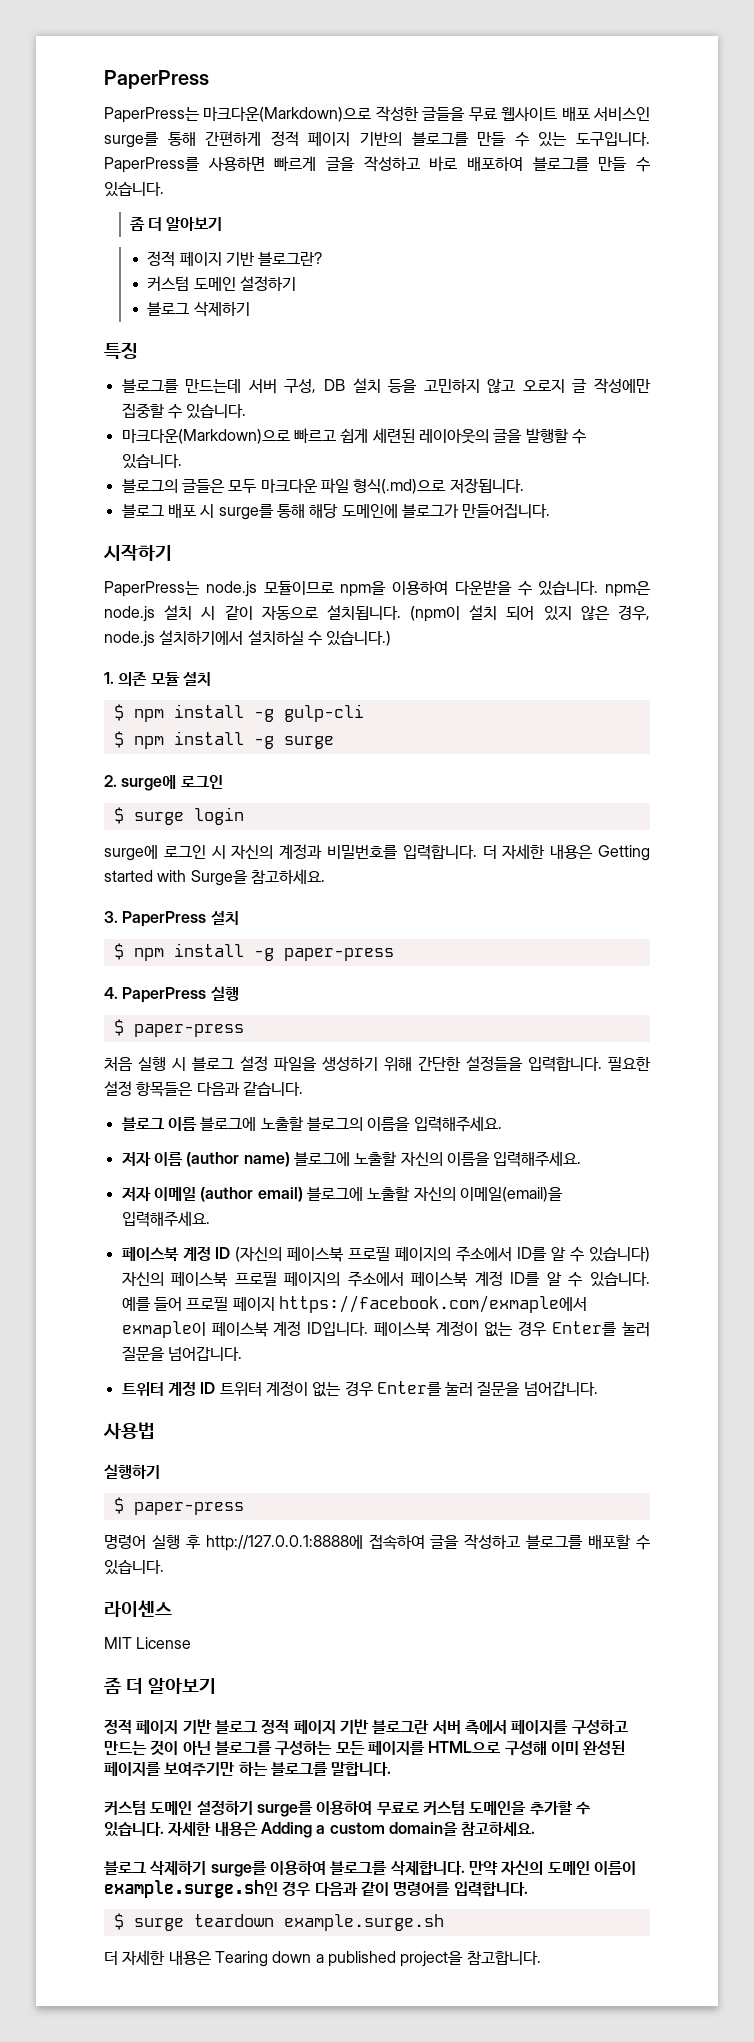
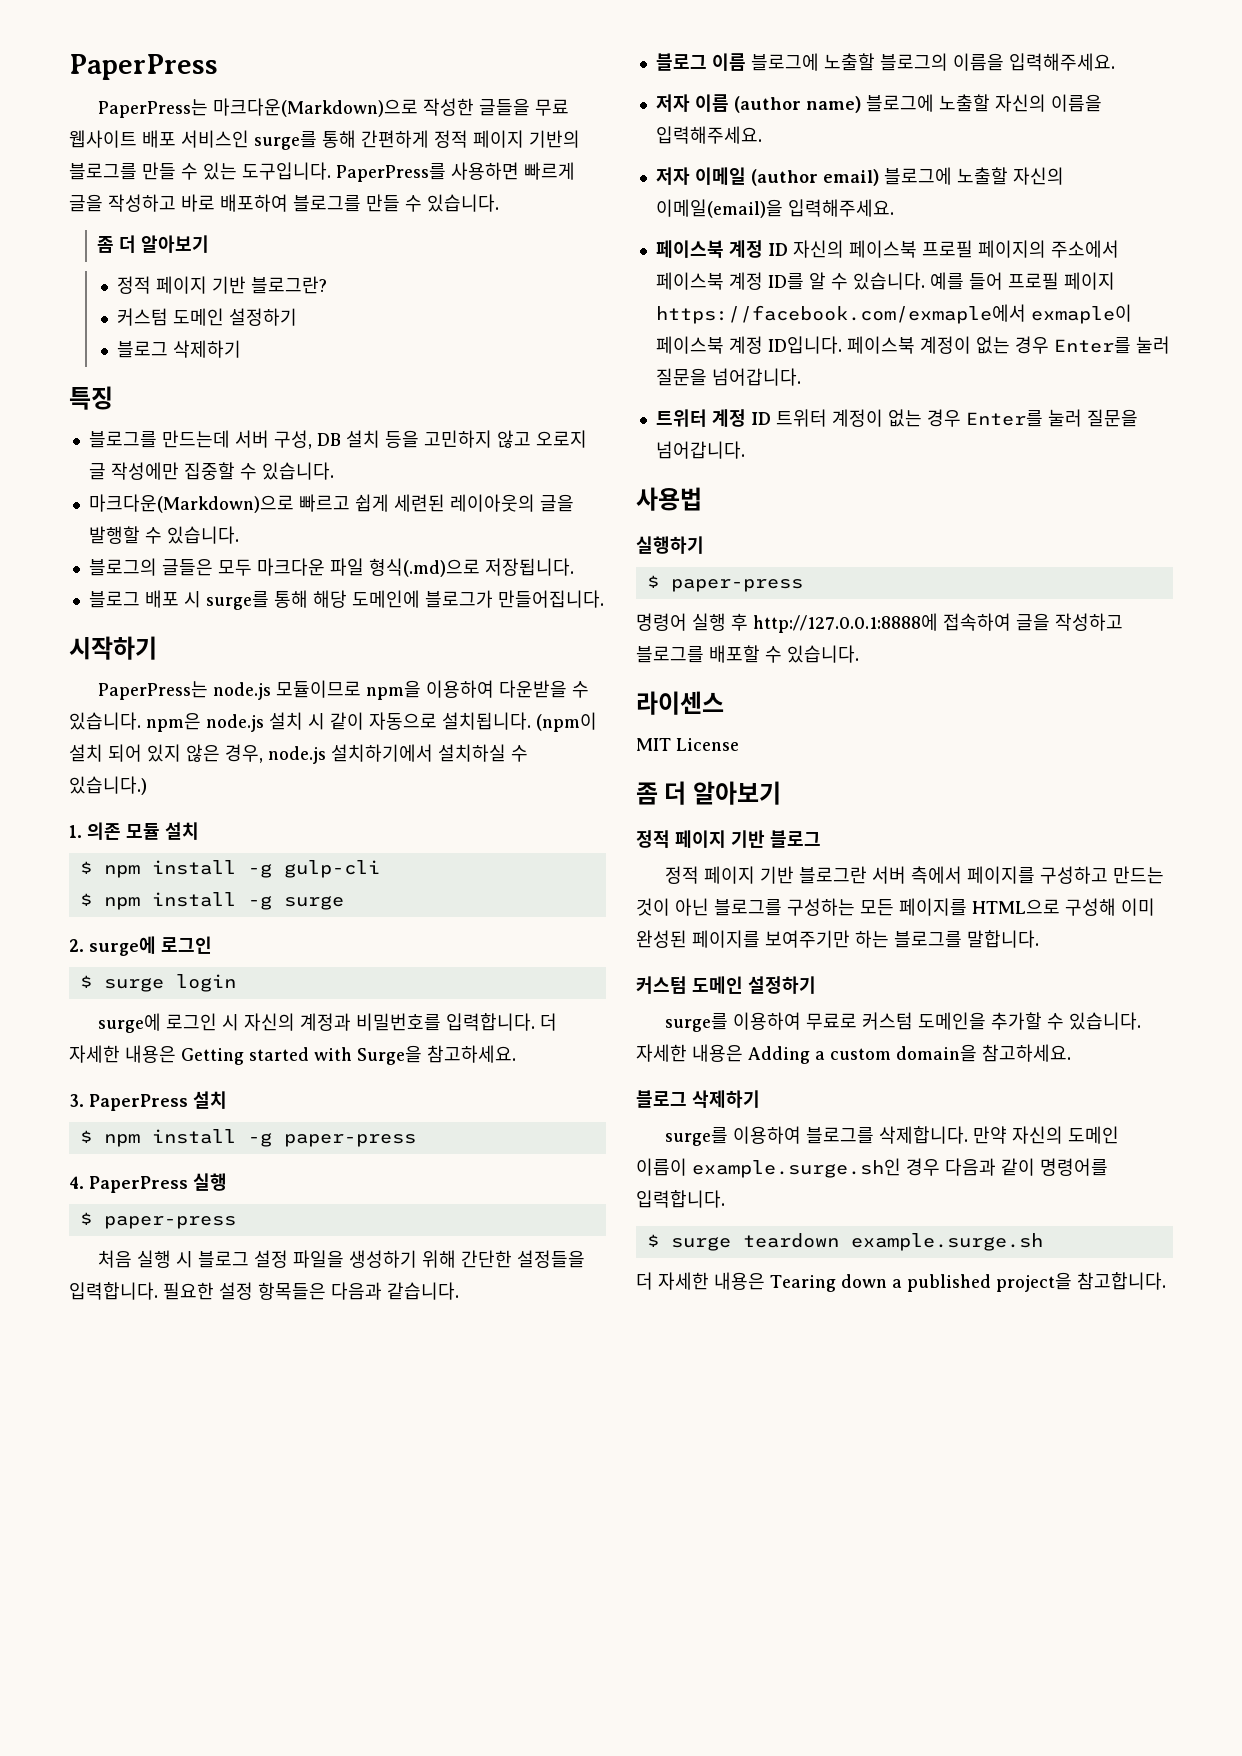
- 페이스북 계정 ID (자신의 페이스북 프로필 페이지의 주소에서 ID를 알 수 있습니다) 자신의 페이스북 프로필 페이지의 주소에서 페이스북 계정 ID를 알 수 있습니다.
+ 페이스북 계정 ID 자신의 페이스북 프로필 페이지의 주소에서 페이스북 계정 ID를 알 수 있습니다.
- 정적 페이지 기반 블로그 정적 페이지 기반 블로그란 서버 측에서 페이지를 구성하고 만드는 것이 아닌 블로그를 구성하는 모든 페이지를 HTML으로 구성해 이미 완성된 페이지를 보여주기만 하는 블로그를 말합니다.
- 커스텀 도메인 설정하기 surge를 이용하여 무료로 커스텀 도메인을 추가할 수 있습니다.
+ 정적 페이지 기반 블로그
+ 정적 페이지 기반 블로그란 서버 측에서 페이지를 구성하고 만드는 것이 아닌 블로그를 구성하는 모든 페이지를 HTML으로 구성해 이미 완성된 페이지를 보여주기만 하는 블로그를 말합니다.
+ 커스텀 도메인 설정하기
+ surge를 이용하여 무료로 커스텀 도메인을 추가할 수 있습니다.
  자세한 내용은 Adding a custom domain을 참고하세요.
- 블로그 삭제하기 surge를 이용하여 블로그를 삭제합니다.
+ 블로그 삭제하기
+ surge를 이용하여 블로그를 삭제합니다.

